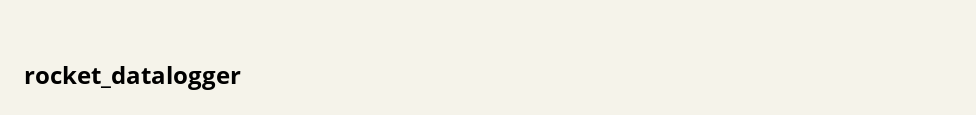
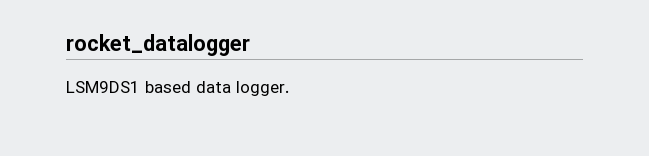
+ LSM9DS1 based data logger.

